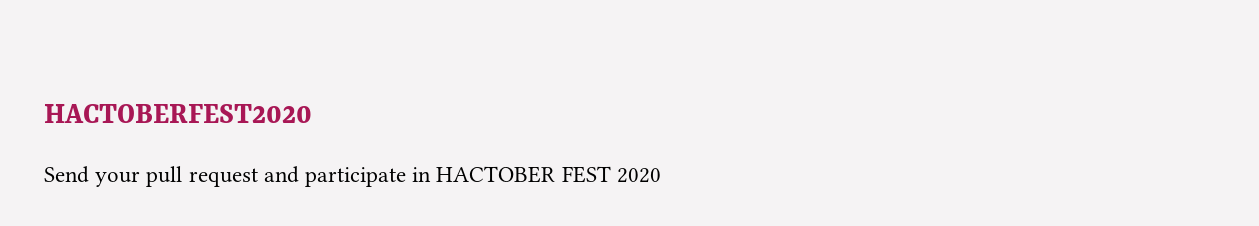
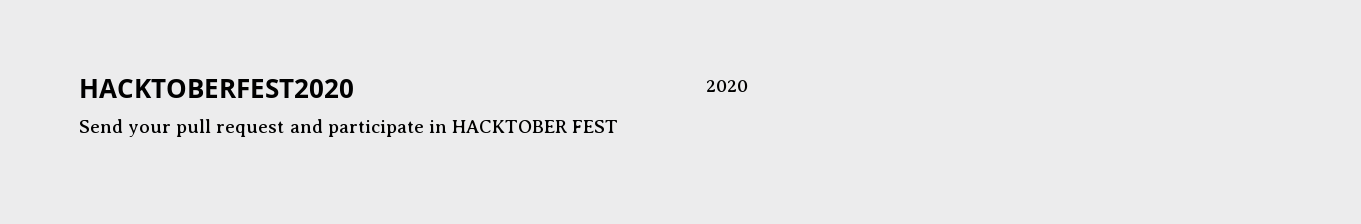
- HACTOBERFEST2020
+ HACKTOBERFEST2020
- Send your pull request and participate in HACTOBER FEST 2020
+ Send your pull request and participate in HACKTOBER FEST 2020

